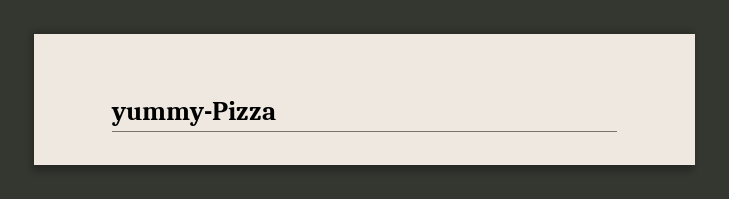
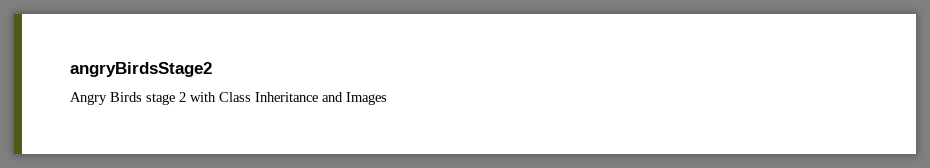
- yummy-Pizza
+ angryBirdsStage2
+ Angry Birds stage 2 with Class Inheritance and Images

